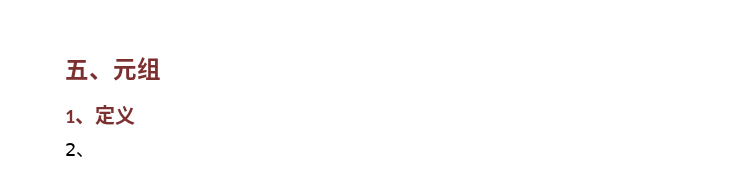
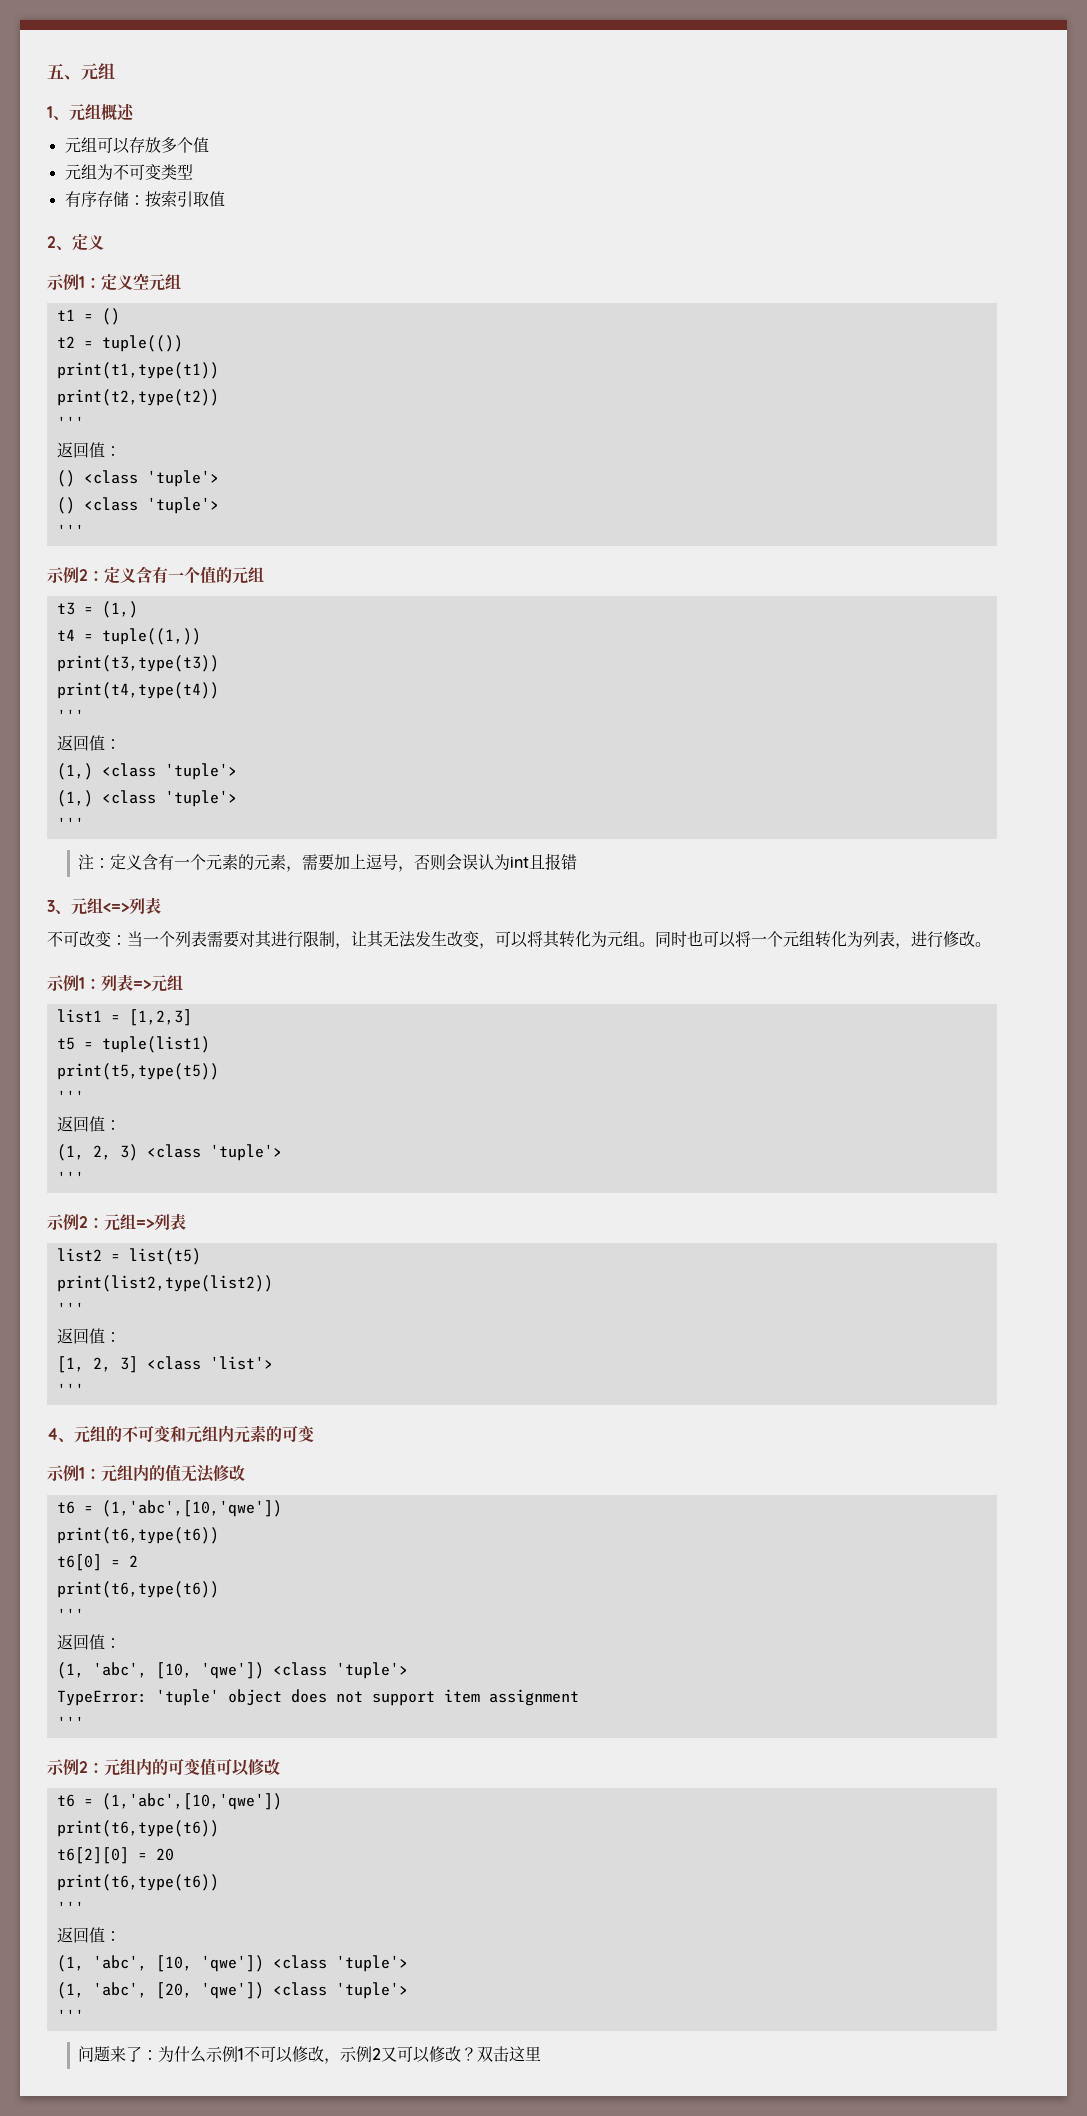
- 1、定义
- 2、
+ 1、元组概述
+ 元组可以存放多个值
+ 元组为不可变类型
+ 有序存储：按索引取值
+ 2、定义
+ 示例1：定义空元组
+ t1 = ()
+ t2 = tuple(())
+ print(t1,type(t1))
+ print(t2,type(t2))
+ '''
+ 返回值：
+ () <class 'tuple'>
+ () <class 'tuple'>
+ '''
+ 示例2：定义含有一个值的元组
+ t3 = (1,)
+ t4 = tuple((1,))
+ print(t3,type(t3))
+ print(t4,type(t4))
+ '''
+ 返回值：
+ (1,) <class 'tuple'>
+ (1,) <class 'tuple'>
+ '''
+ 注：定义含有一个元素的元素，需要加上逗号，否则会误认为int且报错
+ 3、元组<=>列表
+ 不可改变：当一个列表需要对其进行限制，让其无法发生改变，可以将其转化为元组。同时也可以将一个元组转化为列表，进行修改。
+ 示例1：列表=>元组
+ list1 = [1,2,3]
+ t5 = tuple(list1)
+ print(t5,type(t5))
+ '''
+ 返回值：
+ (1, 2, 3) <class 'tuple'>
+ '''
+ 示例2：元组=>列表
+ list2 = list(t5)
+ print(list2,type(list2))
+ '''
+ 返回值：
+ [1, 2, 3] <class 'list'>
+ '''
+ 4、元组的不可变和元组内元素的可变
+ 示例1：元组内的值无法修改
+ t6 = (1,'abc',[10,'qwe'])
+ print(t6,type(t6))
+ t6[0] = 2
+ print(t6,type(t6))
+ '''
+ 返回值：
+ (1, 'abc', [10, 'qwe']) <class 'tuple'>
+ TypeError: 'tuple' object does not support item assignment
+ '''
+ 示例2：元组内的可变值可以修改
+ t6 = (1,'abc',[10,'qwe'])
+ print(t6,type(t6))
+ t6[2][0] = 20
+ print(t6,type(t6))
+ '''
+ 返回值：
+ (1, 'abc', [10, 'qwe']) <class 'tuple'>
+ (1, 'abc', [20, 'qwe']) <class 'tuple'>
+ '''
+ 问题来了：为什么示例1不可以修改，示例2又可以修改？双击这里

